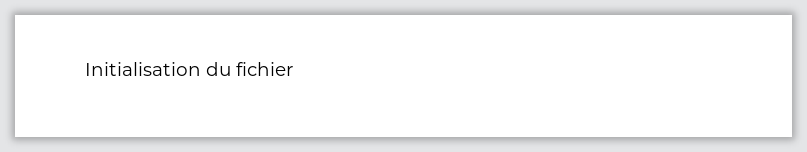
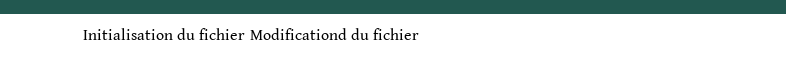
- Initialisation du fichier
+ Initialisation du fichier Modificationd du fichier

